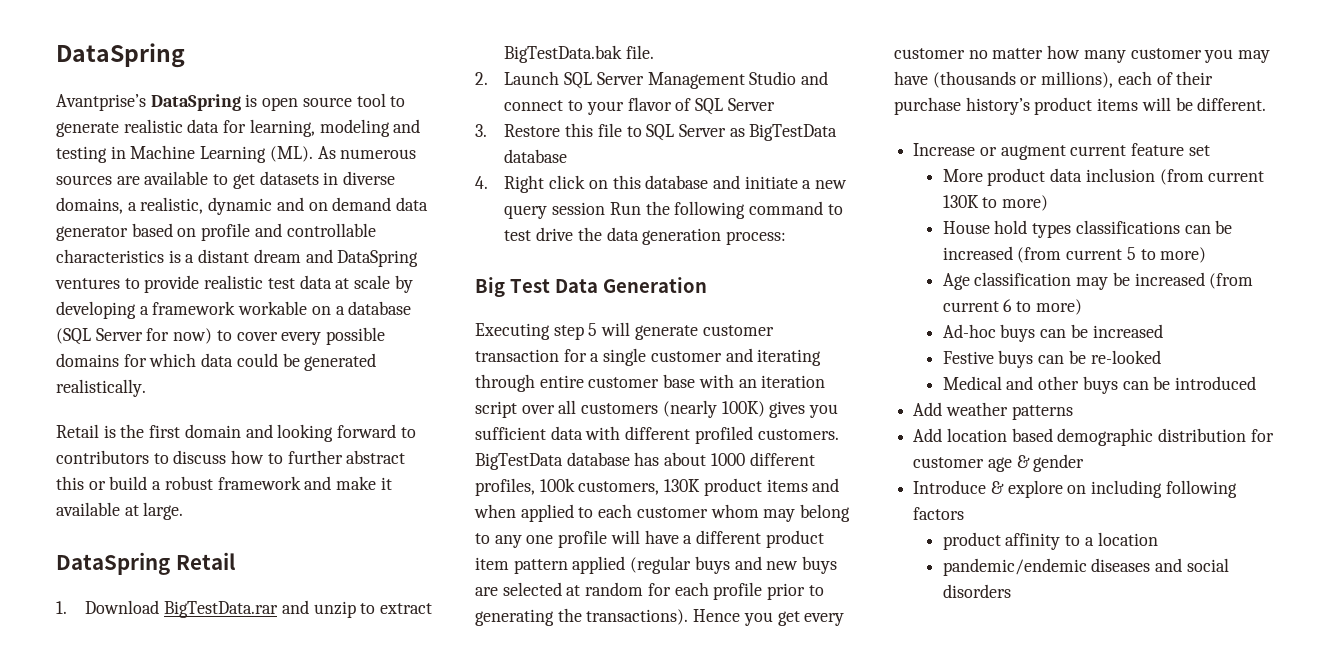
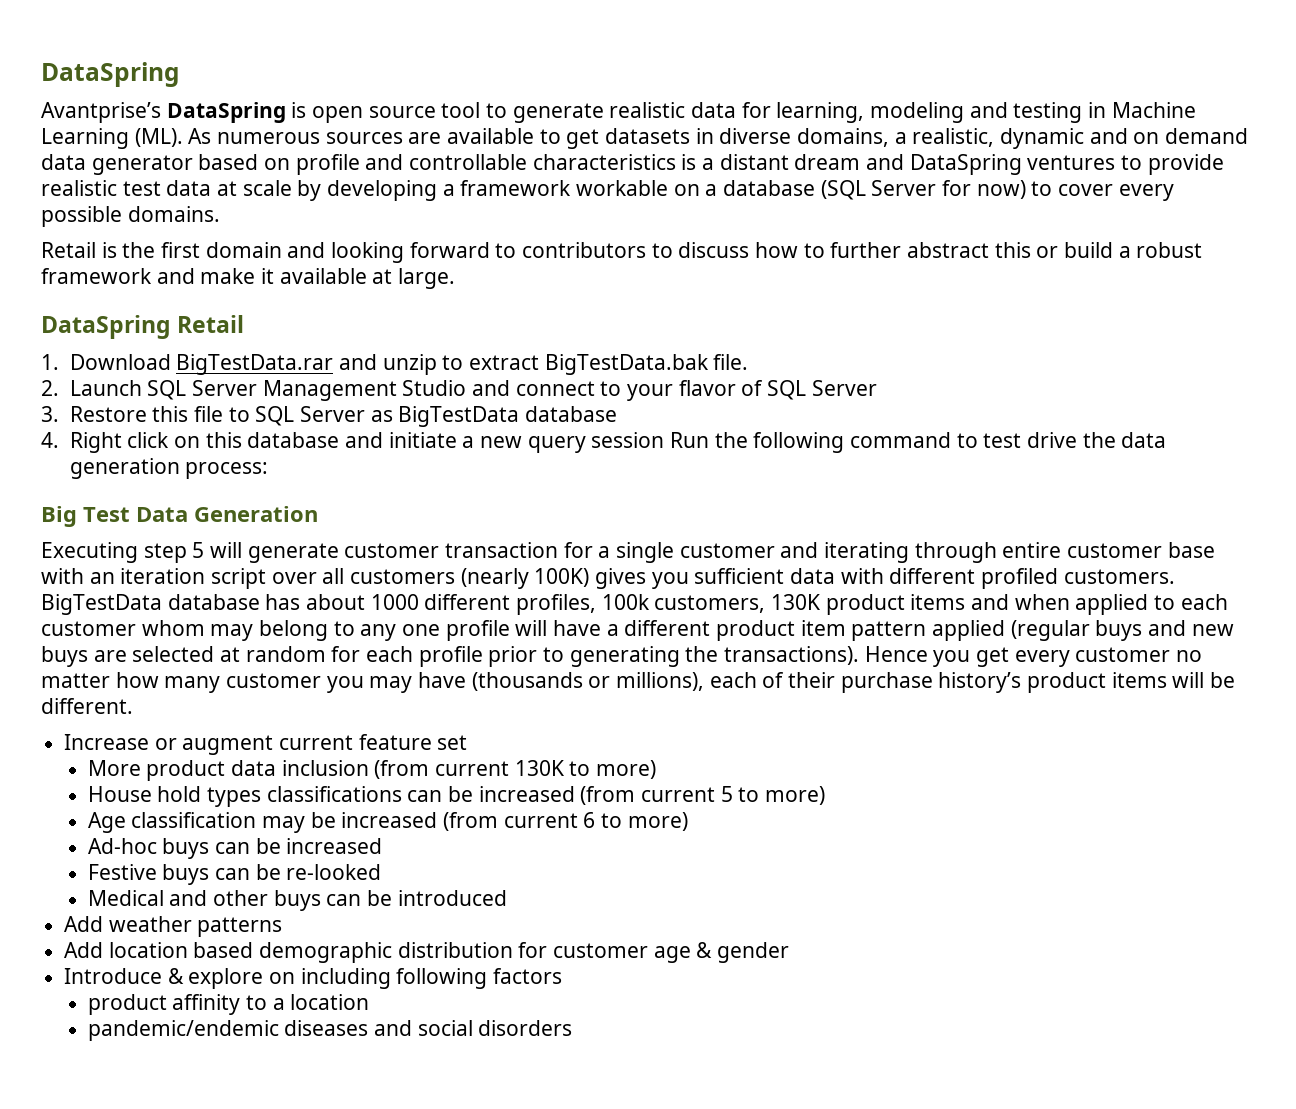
- Avantprise’s DataSpring is open source tool to generate realistic data for learning, modeling and testing in Machine Learning (ML). As numerous sources are available to get datasets in diverse domains, a realistic, dynamic and on demand data generator based on profile and controllable characteristics is a distant dream and DataSpring ventures to provide realistic test data at scale by developing a framework workable on a database (SQL Server for now) to cover every possible domains for which data could be generated realistically.
+ Avantprise’s DataSpring is open source tool to generate realistic data for learning, modeling and testing in Machine Learning (ML). As numerous sources are available to get datasets in diverse domains, a realistic, dynamic and on demand data generator based on profile and controllable characteristics is a distant dream and DataSpring ventures to provide realistic test data at scale by developing a framework workable on a database (SQL Server for now) to cover every possible domains.

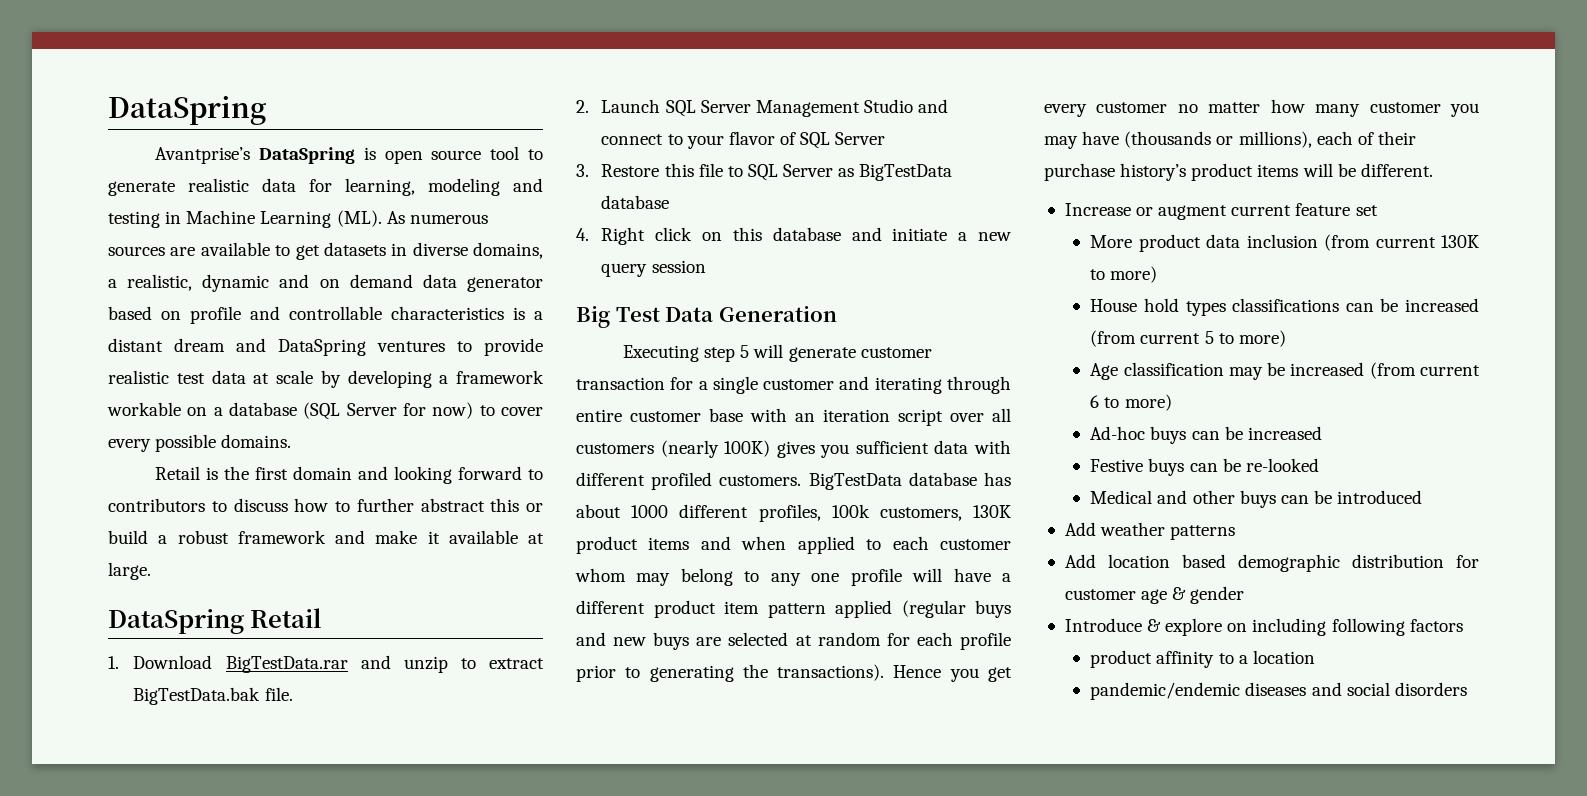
- 4. Right click on this database and initiate a new query session Run the following command to test drive the data generation process:
+ 4. Right click on this database and initiate a new query session

